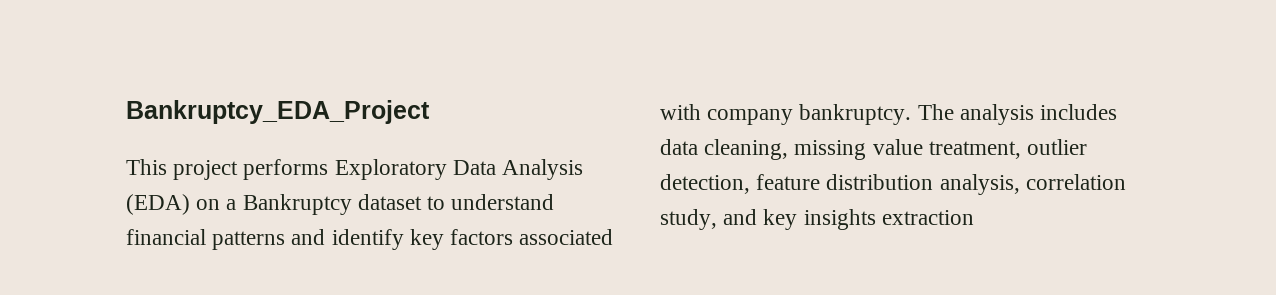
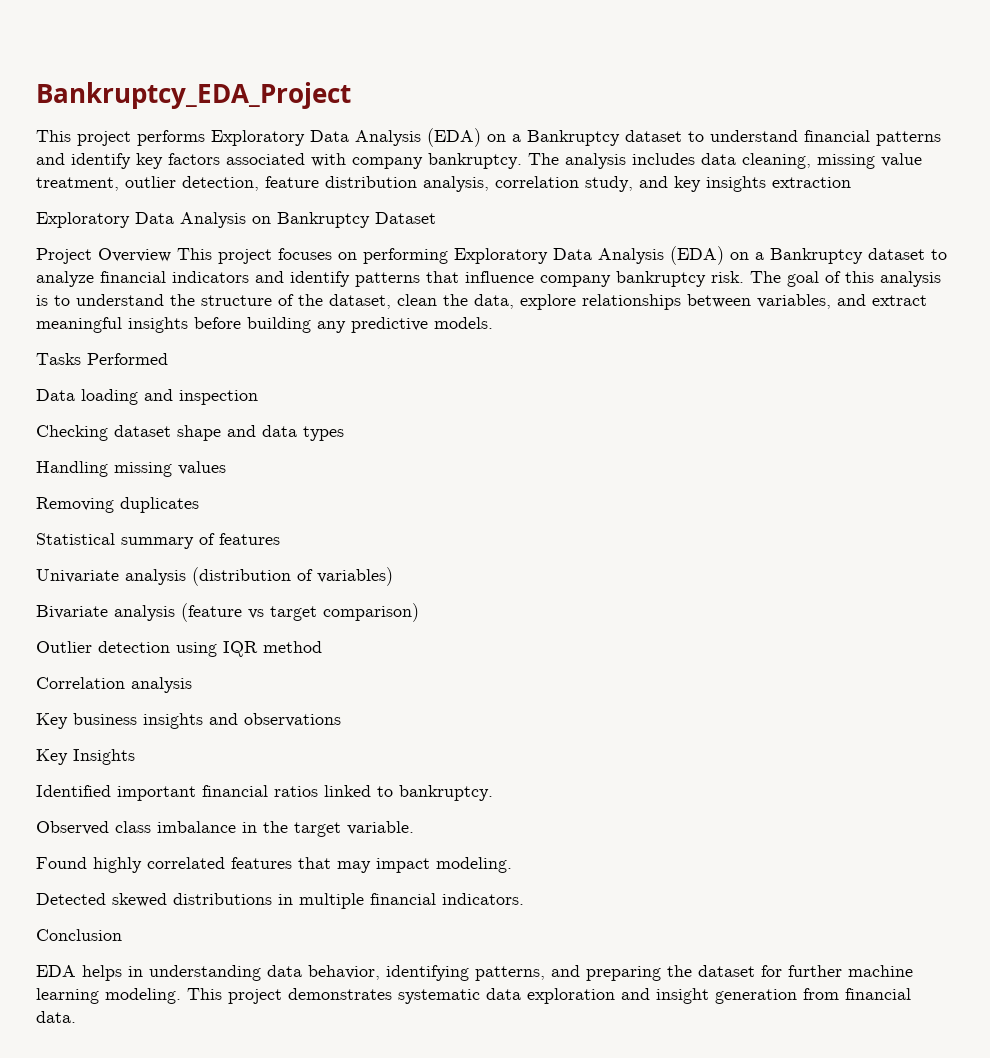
+ Exploratory Data Analysis on Bankruptcy Dataset
+ Project Overview This project focuses on performing Exploratory Data Analysis (EDA) on a Bankruptcy dataset to analyze financial indicators and identify patterns that influence company bankruptcy risk. The goal of this analysis is to understand the structure of the dataset, clean the data, explore relationships between variables, and extract meaningful insights before building any predictive models.
+ Tasks Performed
+ Data loading and inspection
+ Checking dataset shape and data types
+ Handling missing values
+ Removing duplicates
+ Statistical summary of features
+ Univariate analysis (distribution of variables)
+ Bivariate analysis (feature vs target comparison)
+ Outlier detection using IQR method
+ Correlation analysis
+ Key business insights and observations
+ Key Insights
+ Identified important financial ratios linked to bankruptcy.
+ Observed class imbalance in the target variable.
+ Found highly correlated features that may impact modeling.
+ Detected skewed distributions in multiple financial indicators.
+ Conclusion
+ EDA helps in understanding data behavior, identifying patterns, and preparing the dataset for further machine learning modeling. This project demonstrates systematic data exploration and insight generation from financial data.

